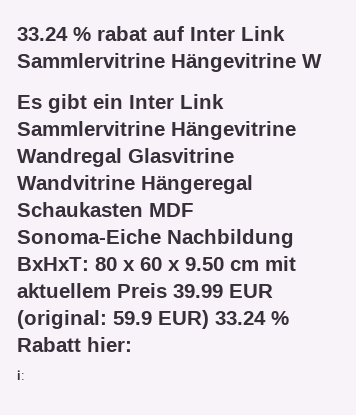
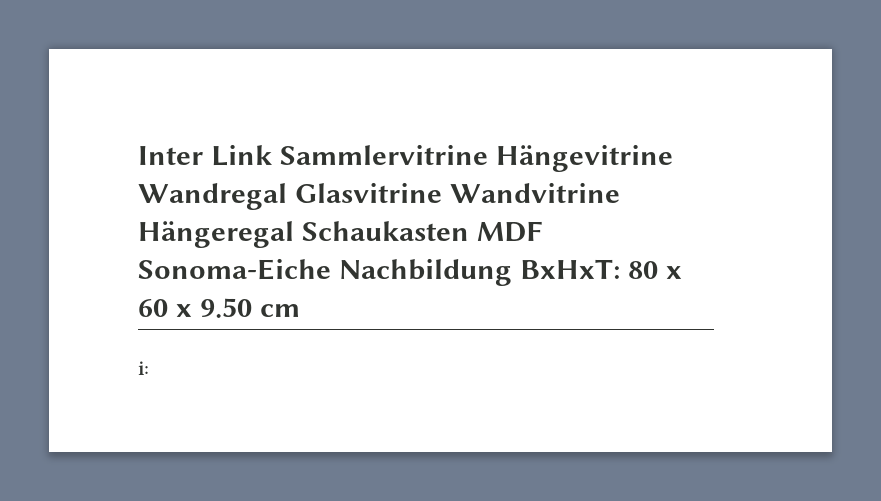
- 33.24 % rabat auf Inter Link Sammlervitrine Hängevitrine W
- Es gibt ein Inter Link Sammlervitrine Hängevitrine Wandregal Glasvitrine Wandvitrine Hängeregal Schaukasten MDF Sonoma-Eiche Nachbildung BxHxT: 80 x 60 x 9.50 cm mit aktuellem Preis 39.99 EUR (original: 59.9 EUR) 33.24 % Rabatt hier:
+ Inter Link Sammlervitrine Hängevitrine Wandregal Glasvitrine Wandvitrine Hängeregal Schaukasten MDF Sonoma-Eiche Nachbildung BxHxT: 80 x 60 x 9.50 cm

